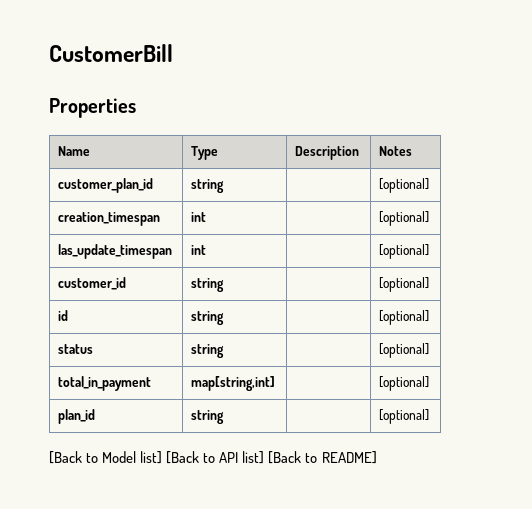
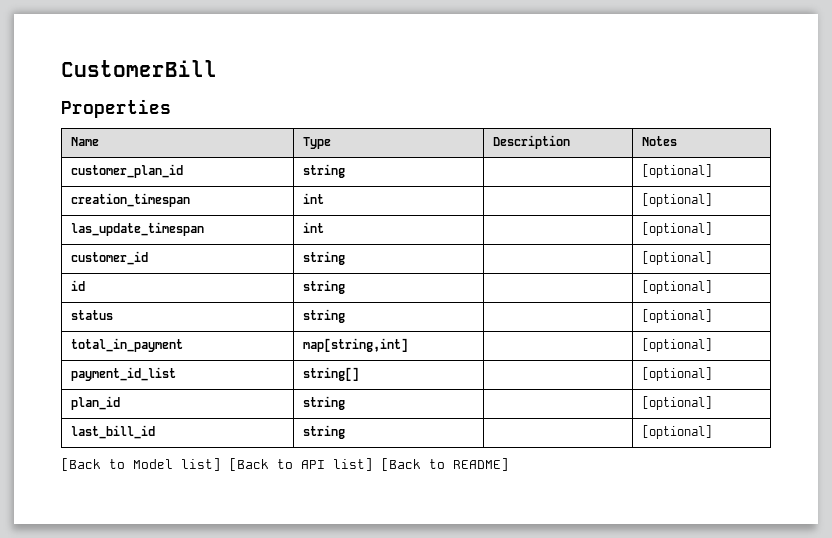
+ payment_id_list | string[] | | [optional]
+ last_bill_id | string | | [optional]

